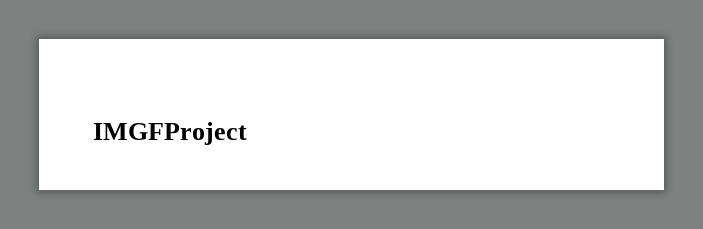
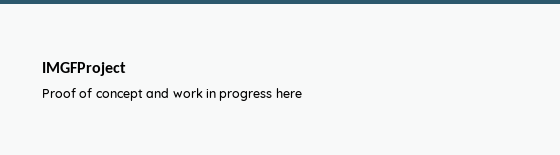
+ Proof of concept and work in progress here

